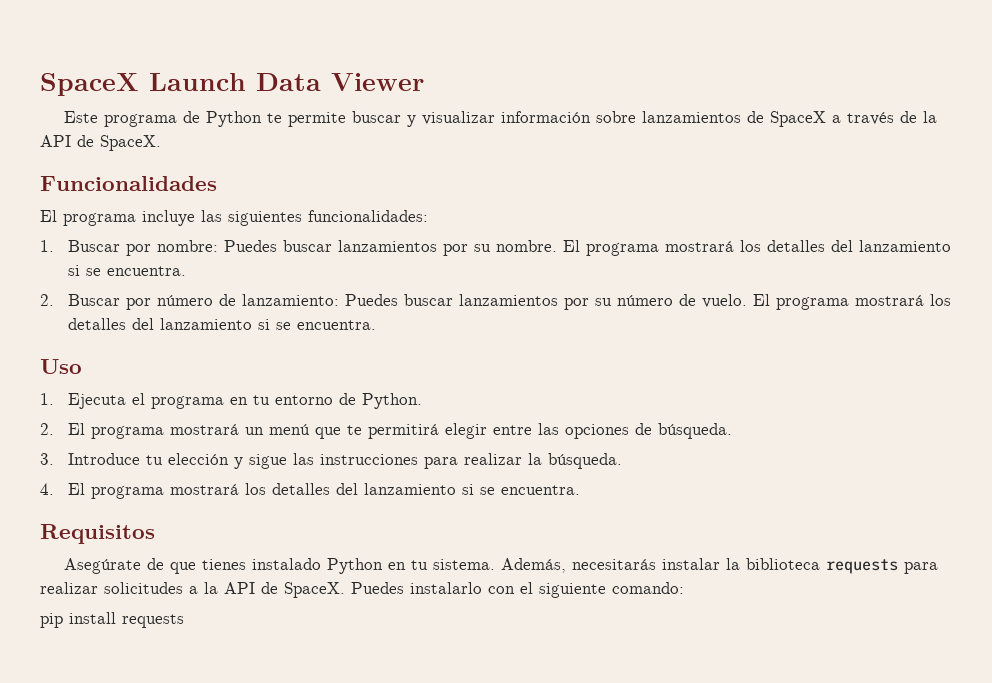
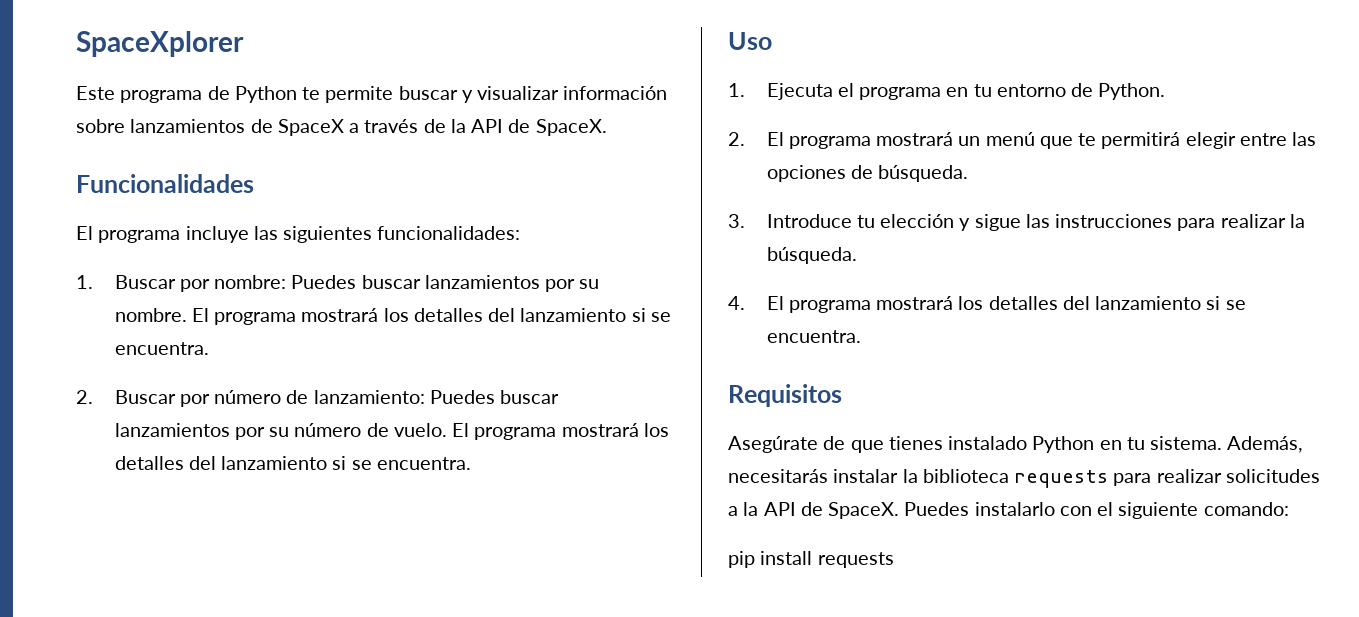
- SpaceX Launch Data Viewer
+ SpaceXplorer

